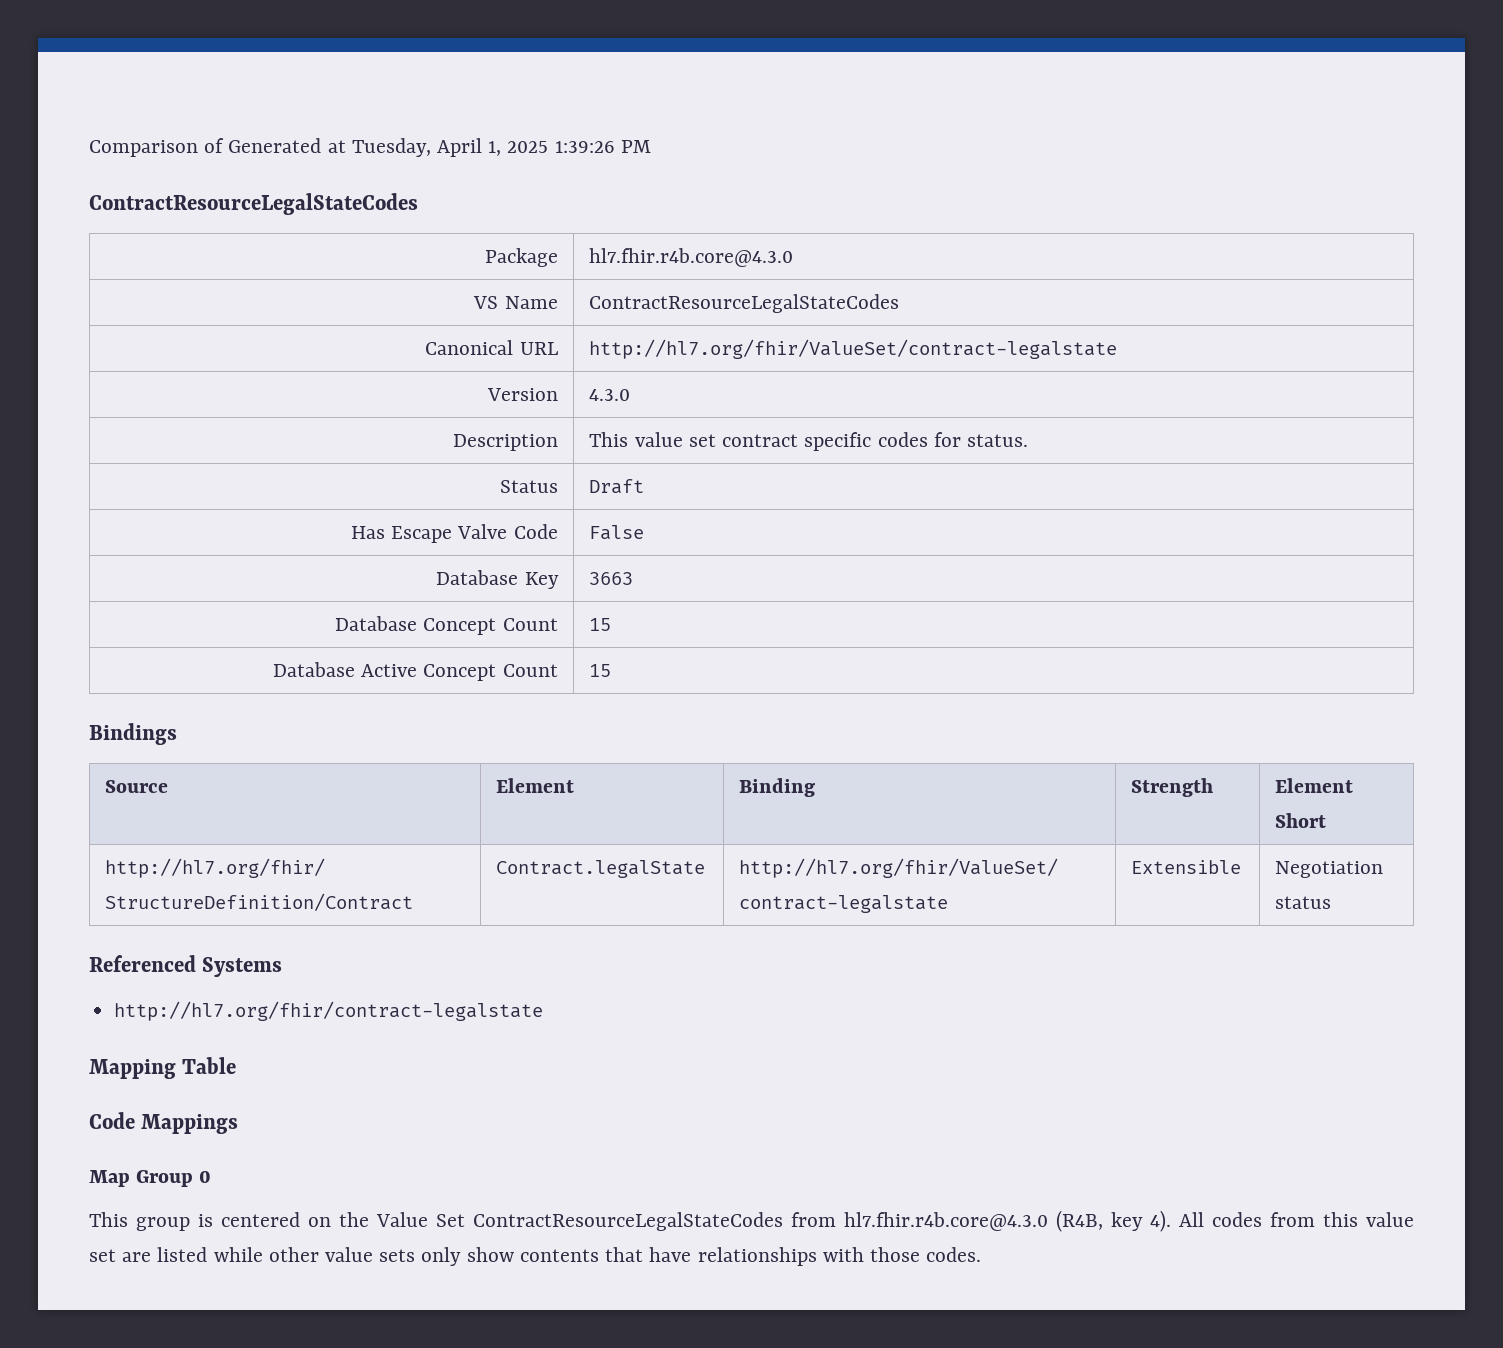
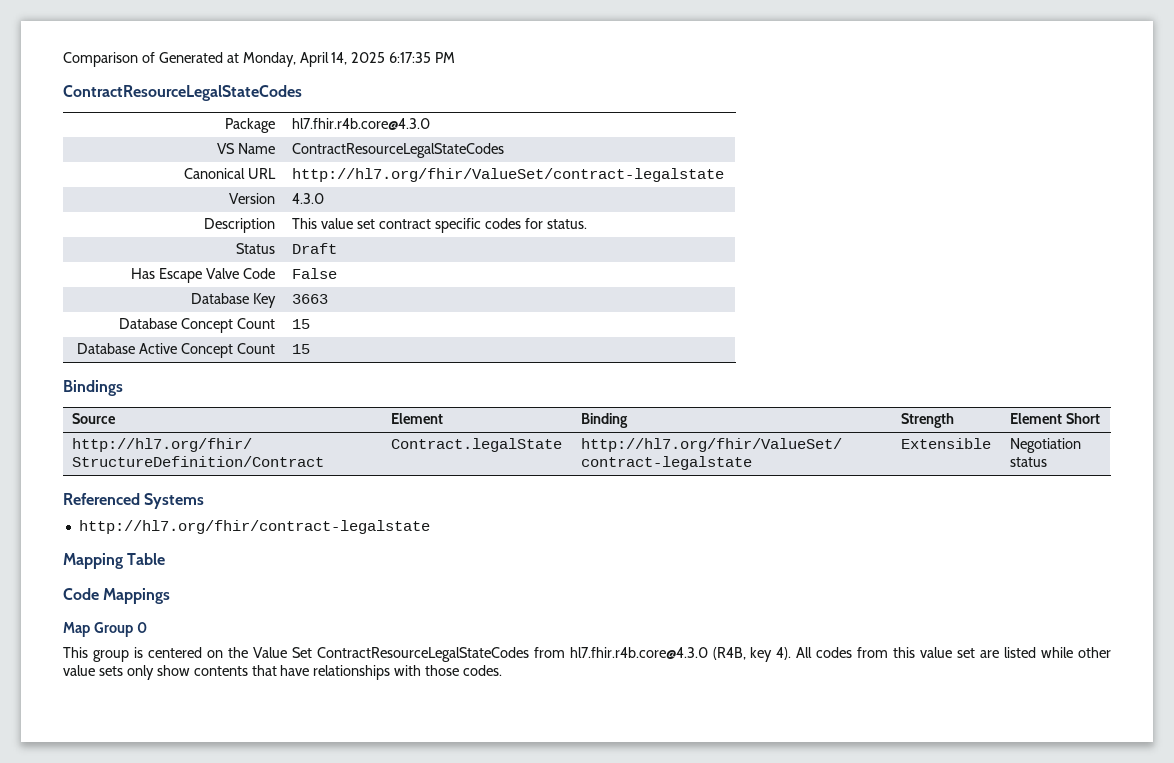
- Comparison of Generated at Tuesday, April 1, 2025 1:39:26 PM
+ Comparison of Generated at Monday, April 14, 2025 6:17:35 PM

